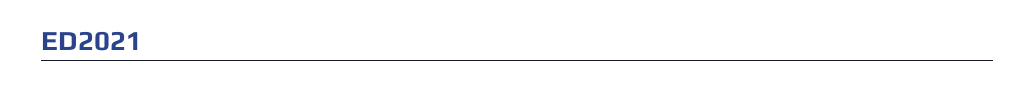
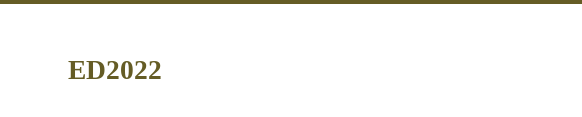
- ED2021
+ ED2022

